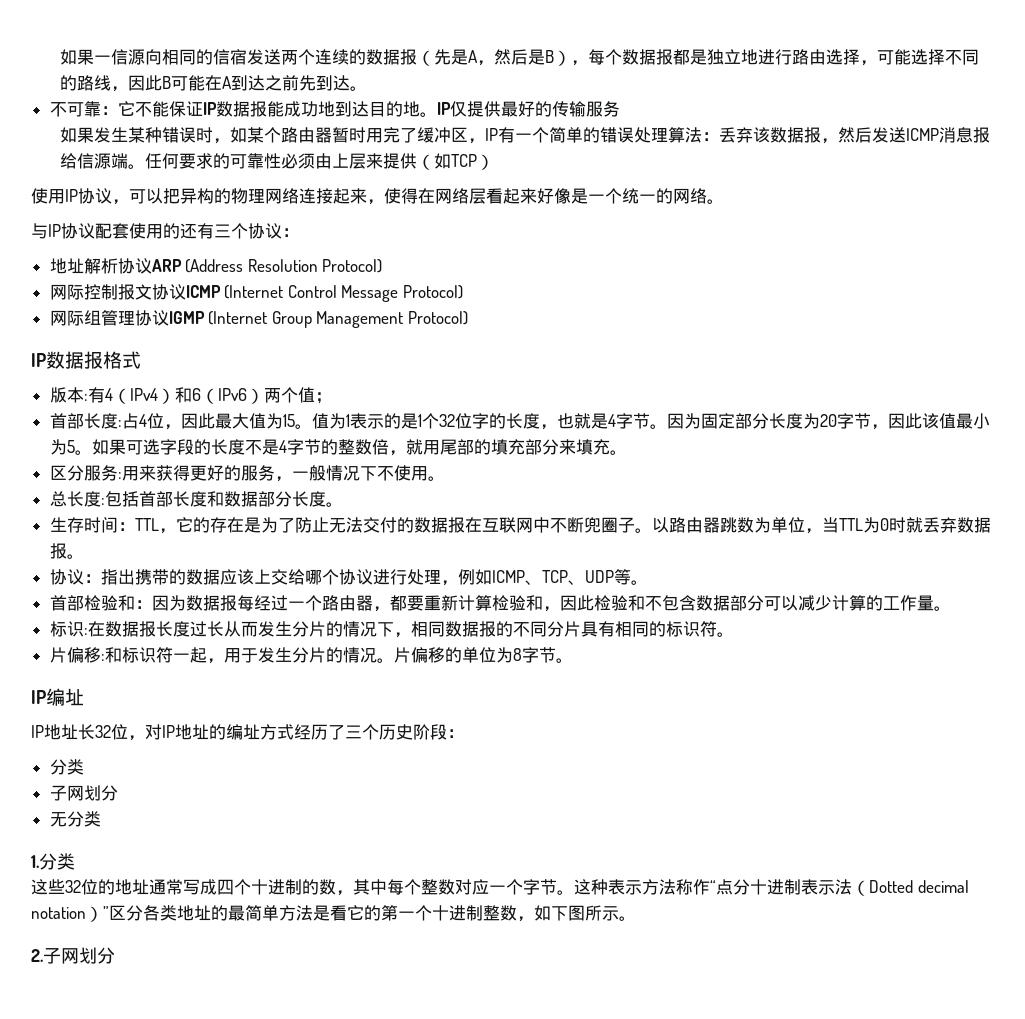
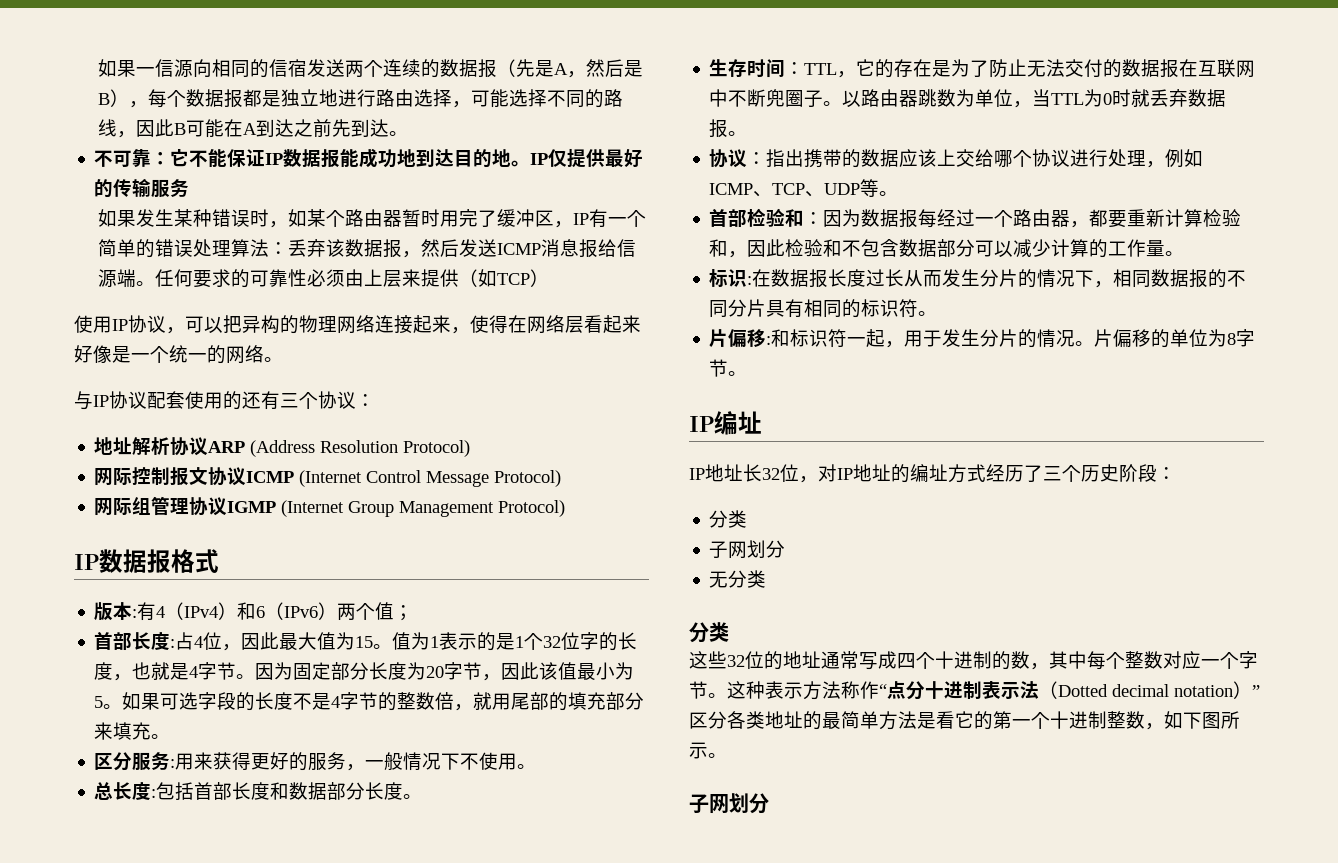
  无分类
- 1.分类
+ 分类
  这种表示方法称作“点分十进制表示法（Dotted decimal notation）”区分各类地址的最简单方法是看它的第一个十进制整数，如下图所示。
- 2.子网划分
+ 子网划分

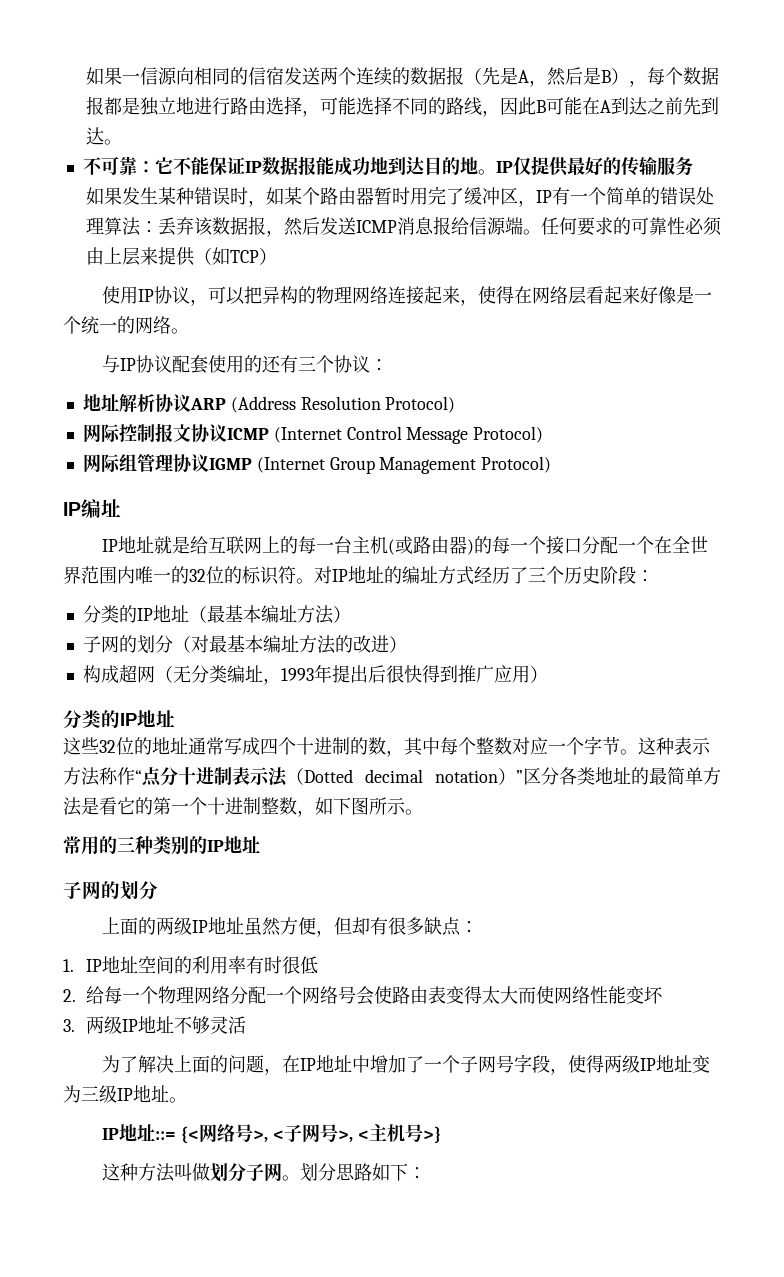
- IP数据报格式
- 版本:有4（IPv4）和6（IPv6）两个值；
- 首部长度:占4位，因此最大值为15。值为1表示的是1个32位字的长度，也就是4字节。因为固定部分长度为20字节，因此该值最小为5。如果可选字段的长度不是4字节的整数倍，就用尾部的填充部分来填充。
- 区分服务:用来获得更好的服务，一般情况下不使用。
- 总长度:包括首部长度和数据部分长度。
- 生存时间：TTL，它的存在是为了防止无法交付的数据报在互联网中不断兜圈子。以路由器跳数为单位，当TTL为0时就丢弃数据报。
- 协议：指出携带的数据应该上交给哪个协议进行处理，例如ICMP、TCP、UDP等。
- 首部检验和：因为数据报每经过一个路由器，都要重新计算检验和，因此检验和不包含数据部分可以减少计算的工作量。
- 标识:在数据报长度过长从而发生分片的情况下，相同数据报的不同分片具有相同的标识符。
- 片偏移:和标识符一起，用于发生分片的情况。片偏移的单位为8字节。
  IP编址
- IP地址长32位，对IP地址的编址方式经历了三个历史阶段：
- 分类
- 子网划分
- 无分类
- 分类
+ IP地址就是给互联网上的每一台主机(或路由器)的每一个接口分配一个在全世界范围内唯一的32位的标识符。对IP地址的编址方式经历了三个历史阶段：
+ 分类的IP地址（最基本编址方法）
+ 子网的划分（对最基本编址方法的改进）
+ 构成超网（无分类编址，1993年提出后很快得到推广应用）
+ 分类的IP地址
  这种表示方法称作“点分十进制表示法（Dotted decimal notation）”区分各类地址的最简单方法是看它的第一个十进制整数，如下图所示。
- 子网划分
+ 常用的三种类别的IP地址
+ 子网的划分
+ 上面的两级IP地址虽然方便，但却有很多缺点：
+ 1. IP地址空间的利用率有时很低
+ 2.给每一个物理网络分配一个网络号会使路由表变得太大而使网络性能变坏
+ 3.两级IP地址不够灵活
+ 为了解决上面的问题，在IP地址中增加了一个子网号字段，使得两级IP地址变为三级IP地址。
+ IP地址::= {<网络号>, <子网号>, <主机号>}
+ 这种方法叫做划分子网。划分思路如下：

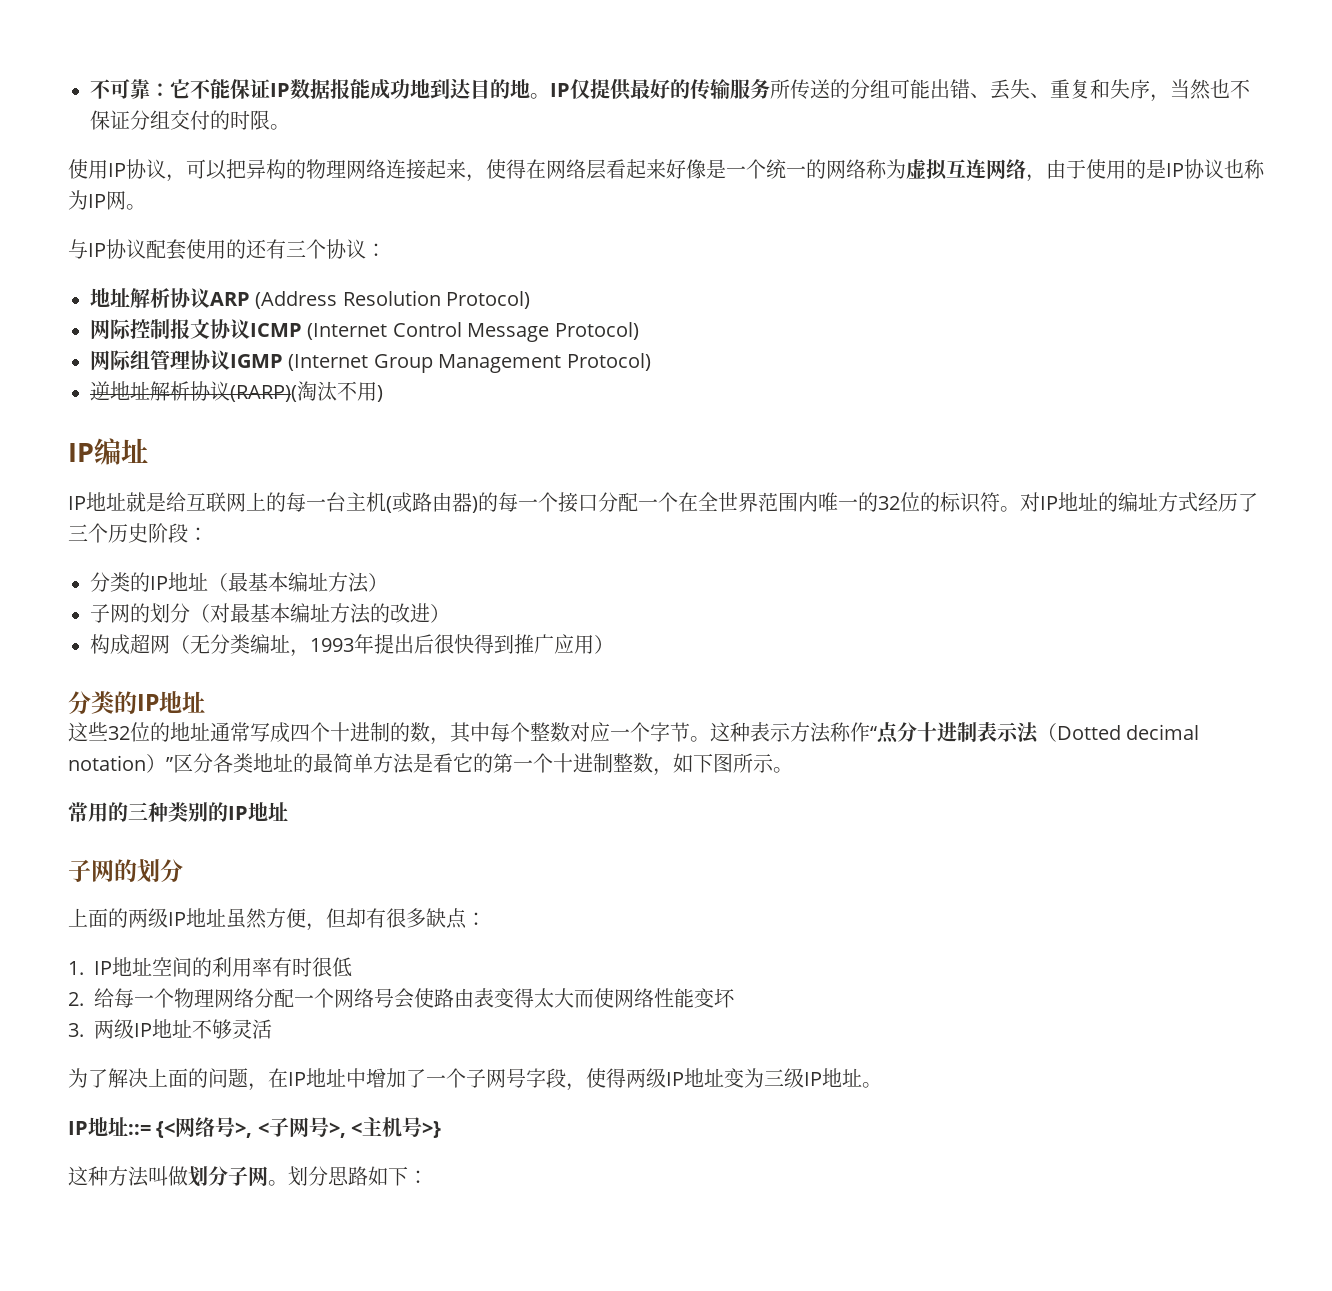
- 如果一信源向相同的信宿发送两个连续的数据报（先是A，然后是B），每个数据报都是独立地进行路由选择，可能选择不同的路线，因此B可能在A到达之前先到达。
- IP仅提供最好的传输服务
- 如果发生某种错误时，如某个路由器暂时用完了缓冲区，IP有一个简单的错误处理算法：丢弃该数据报，然后发送ICMP消息报给信源端。任何要求的可靠性必须由上层来提供（如TCP）
+ IP仅提供最好的传输服务所传送的分组可能出错、丢失、重复和失序，当然也不保证分组交付的时限。
- 使用IP协议，可以把异构的物理网络连接起来，使得在网络层看起来好像是一个统一的网络。
+ 使用IP协议，可以把异构的物理网络连接起来，使得在网络层看起来好像是一个统一的网络称为虚拟互连网络，由于使用的是IP协议也称为IP网。
+ 逆地址解析协议(RARP)(淘汰不用)

